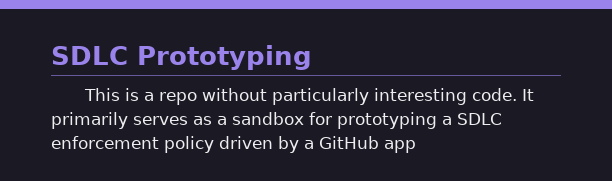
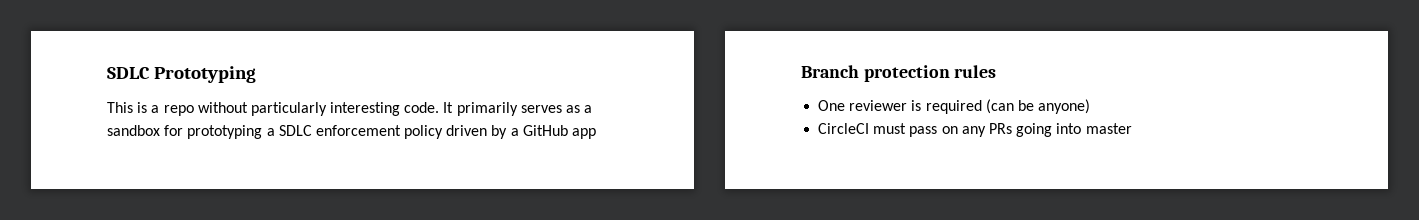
+ Branch protection rules
+ One reviewer is required (can be anyone)
+ CircleCI must pass on any PRs going into master

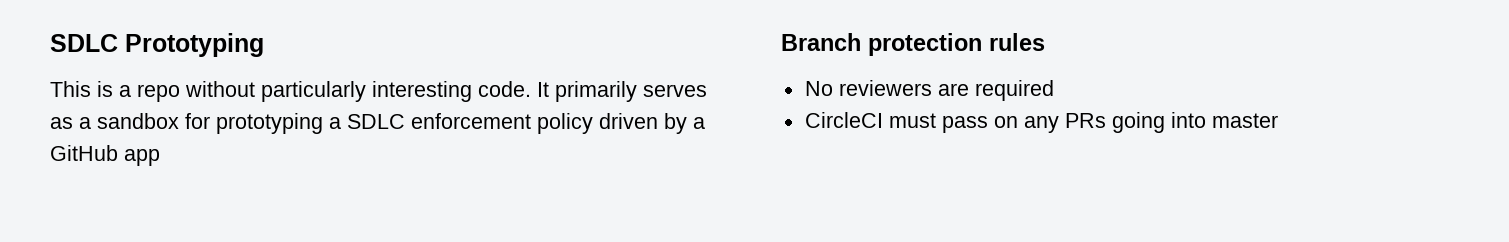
- One reviewer is required (can be anyone)
+ No reviewers are required

